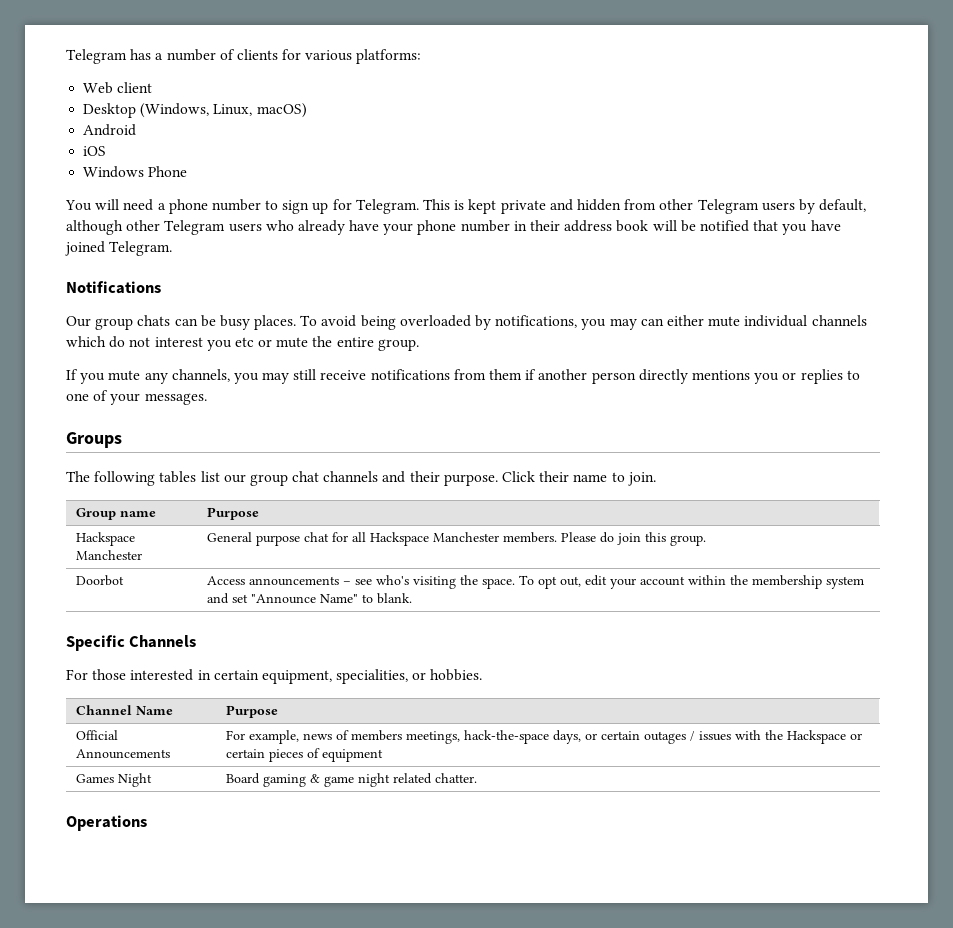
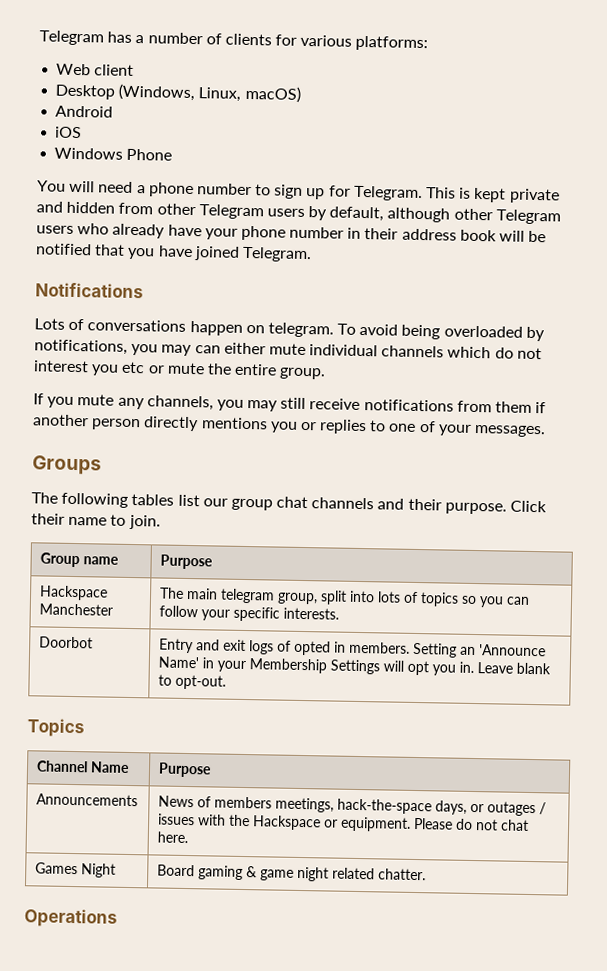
- Our group chats can be busy places.
+ Lots of conversations happen on telegram.
- Hackspace Manchester | General purpose chat for all Hackspace Manchester members. Please do join this group.
- Doorbot | Access announcements – see who's visiting the space. To opt out, edit your account within the membership system and set "Announce Name" to blank.
- Specific Channels
- For those interested in certain equipment, specialities, or hobbies.
+ Hackspace Manchester | The main telegram group, split into lots of topics so you can follow your specific interests.
+ Doorbot | Entry and exit logs of opted in members. Setting an 'Announce Name' in your Membership Settings will opt you in. Leave blank to opt-out.
+ Topics
- Official Announcements | For example, news of members meetings, hack-the-space days, or certain outages / issues with the Hackspace or certain pieces of equipment
+ Announcements | News of members meetings, hack-the-space days, or outages / issues with the Hackspace or equipment. Please do not chat here.

